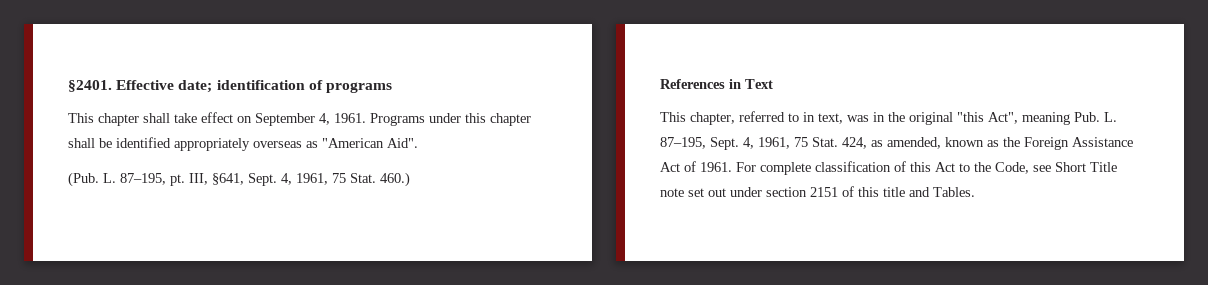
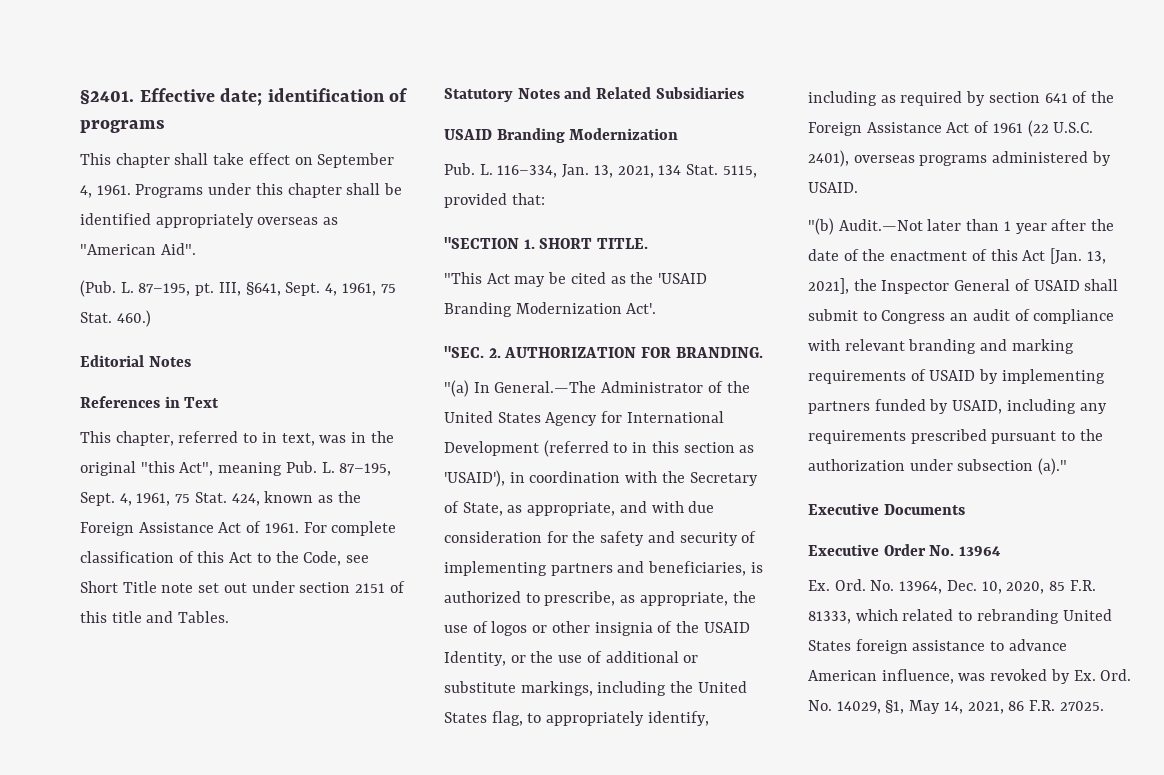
+ Editorial Notes
- 424, as amended, known as the Foreign Assistance Act of 1961.
+ 424, known as the Foreign Assistance Act of 1961.
+ Statutory Notes and Related Subsidiaries
+ USAID Branding Modernization
+ Pub. L. 116–334, Jan. 13, 2021, 134 Stat. 5115, provided that:
+ "SECTION 1. SHORT TITLE.
+ "This Act may be cited as the 'USAID Branding Modernization Act'.
+ "SEC. 2. AUTHORIZATION FOR BRANDING.
+ "(a) In General.—The Administrator of the United States Agency for International Development (referred to in this section as 'USAID'), in coordination with the Secretary of State, as appropriate, and with due consideration for the safety and security of implementing partners and beneficiaries, is authorized to prescribe, as appropriate, the use of logos or other insignia of the USAID Identity, or the use of additional or substitute markings, including the United States flag, to appropriately identify, including as required by section 641 of the Foreign Assistance Act of 1961 (22 U.S.C. 2401), overseas programs administered by USAID.
+ "(b) Audit.—Not later than 1 year after the date of the enactment of this Act [Jan. 13, 2021], the Inspector General of USAID shall submit to Congress an audit of compliance with relevant branding and marking requirements of USAID by implementing partners funded by USAID, including any requirements prescribed pursuant to the authorization under subsection (a)."
+ Executive Documents
+ Executive Order No. 13964
+ Ex. Ord. No. 13964, Dec. 10, 2020, 85 F.R. 81333, which related to rebranding United States foreign assistance to advance American influence, was revoked by Ex. Ord. No. 14029, §1, May 14, 2021, 86 F.R. 27025.

